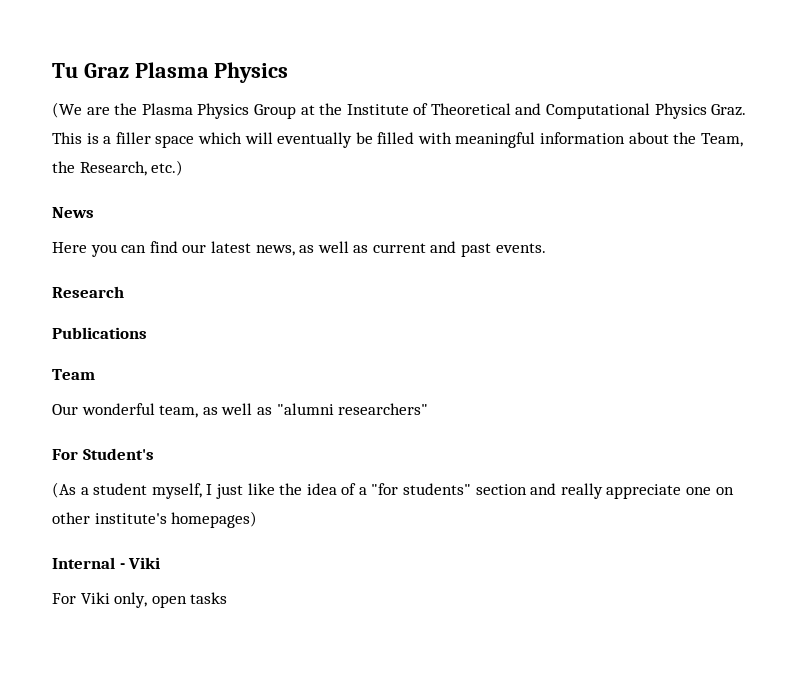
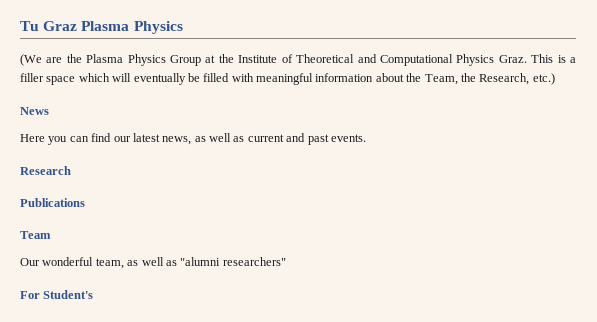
- (As a student myself, I just like the idea of a "for students" section and really appreciate one on other institute's homepages)
- Internal - Viki
- For Viki only, open tasks

